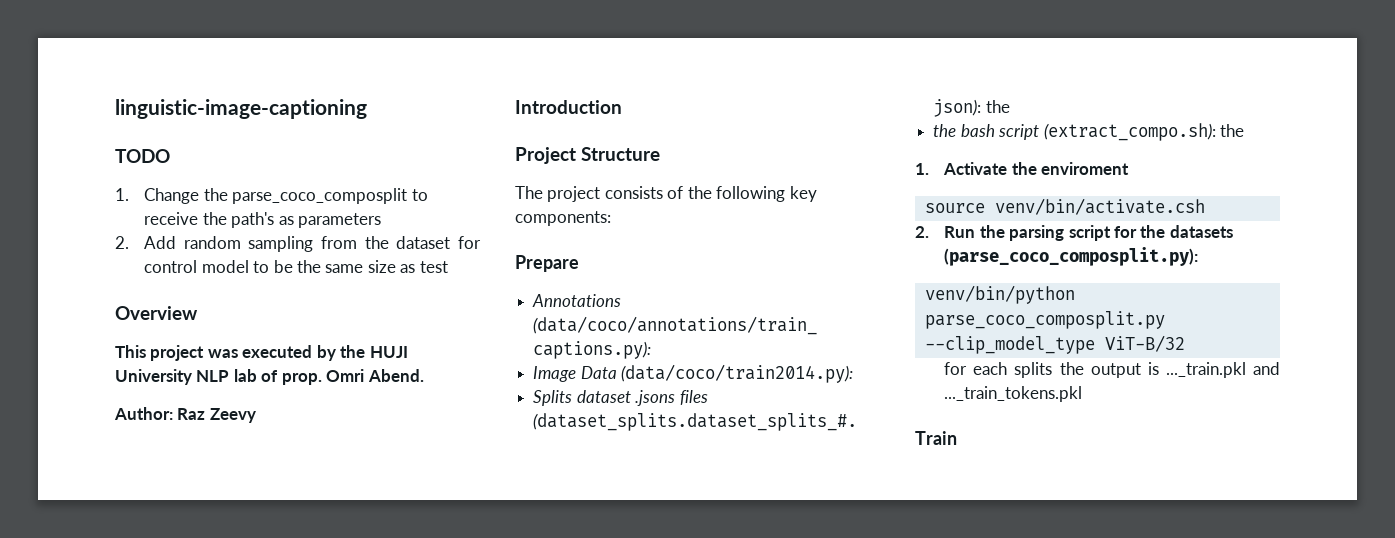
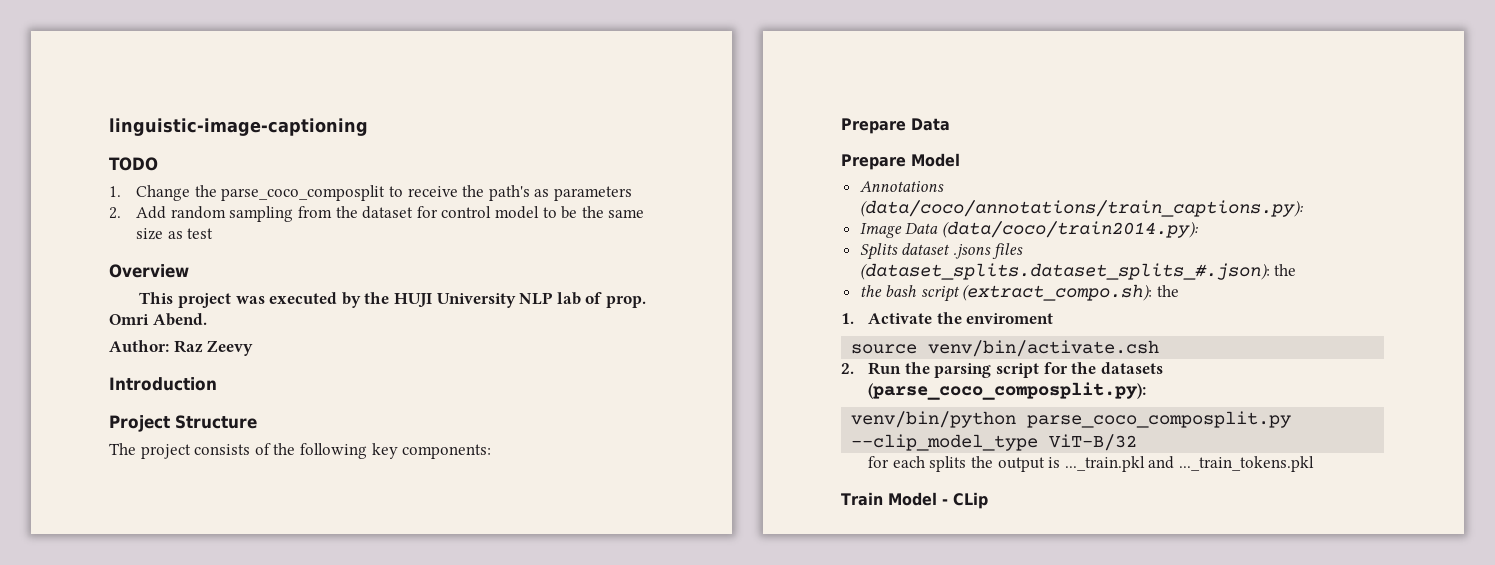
- Prepare
+ Prepare Data
+ Prepare Model
- Train
+ Train Model - CLip

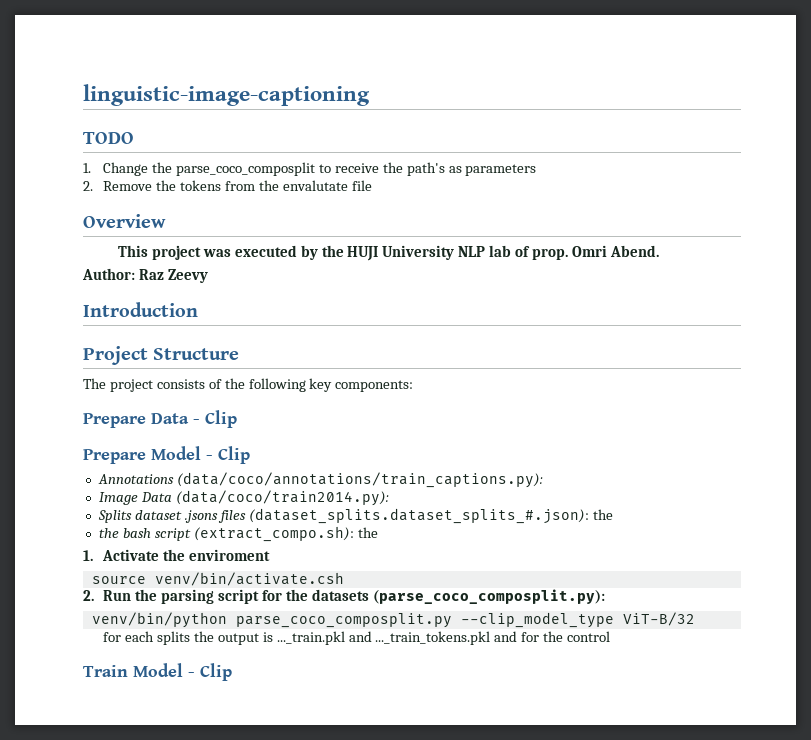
- 2. Add random sampling from the dataset for control model to be the same size as test
+ 2. Remove the tokens from the envalutate file
- Prepare Data
+ Prepare Data - Clip
- Prepare Model
+ Prepare Model - Clip
- for each splits the output is ..._train.pkl and ..._train_tokens.pkl
+ for each splits the output is ..._train.pkl and ..._train_tokens.pkl and for the control
- Train Model - CLip
+ Train Model - Clip

